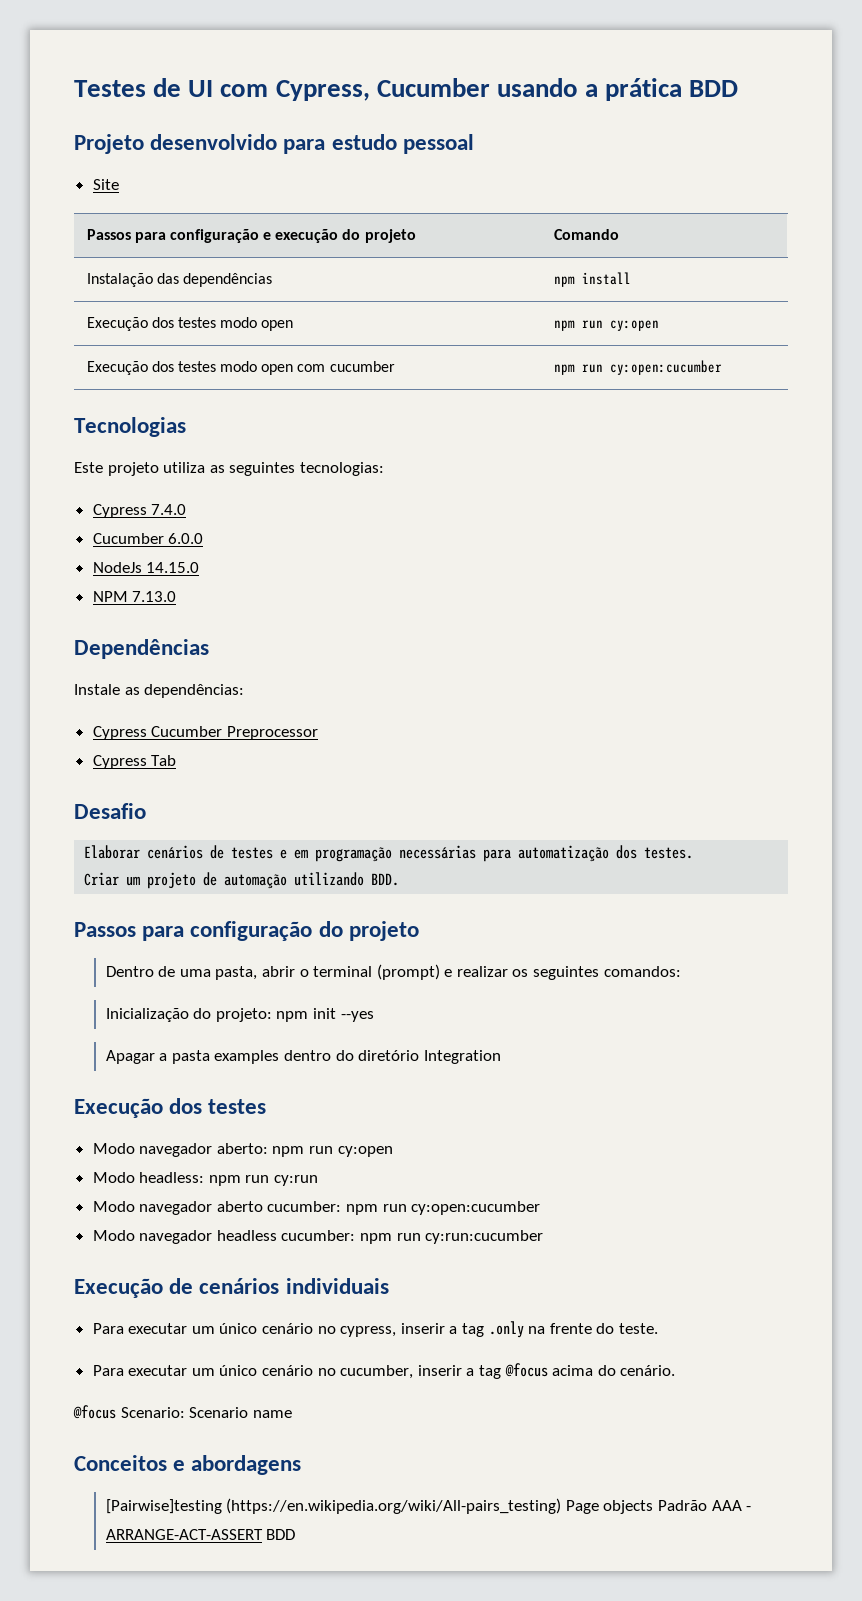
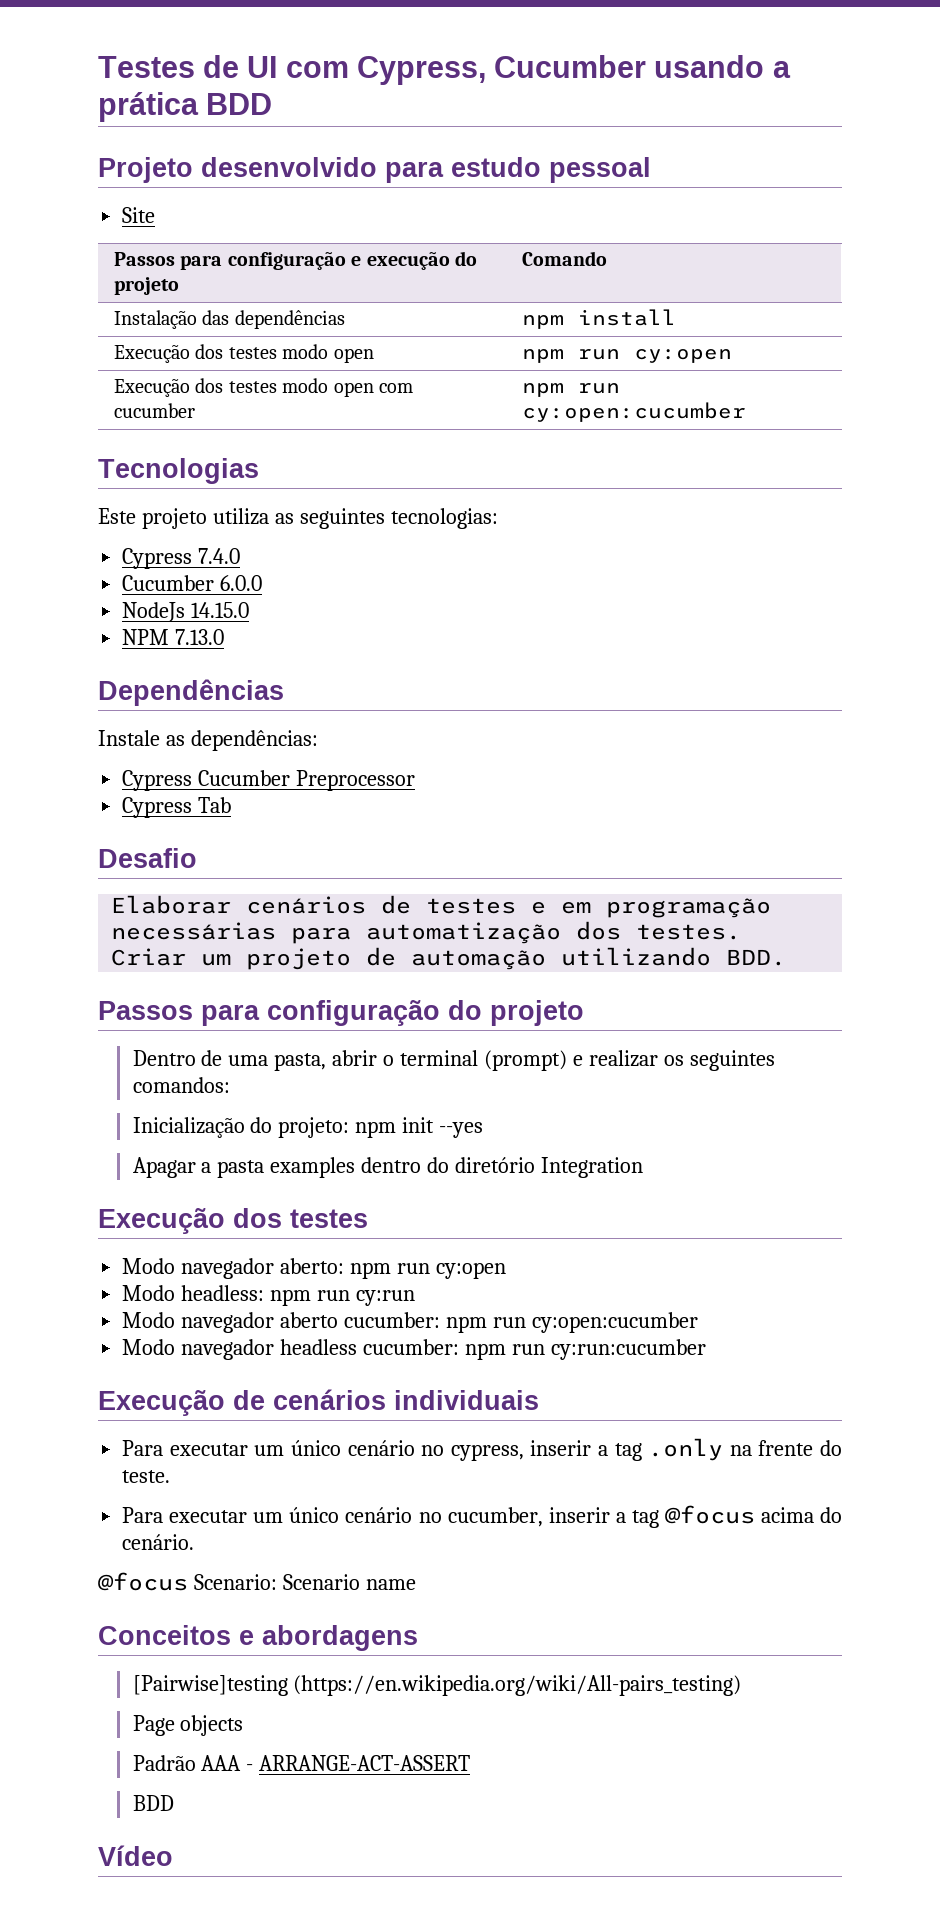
- [Pairwise]testing (https://en.wikipedia.org/wiki/All-pairs_testing) Page objects Padrão AAA - ARRANGE-ACT-ASSERT BDD
+ [Pairwise]testing (https://en.wikipedia.org/wiki/All-pairs_testing)
+ Page objects
+ Padrão AAA - ARRANGE-ACT-ASSERT
+ BDD
+ Vídeo

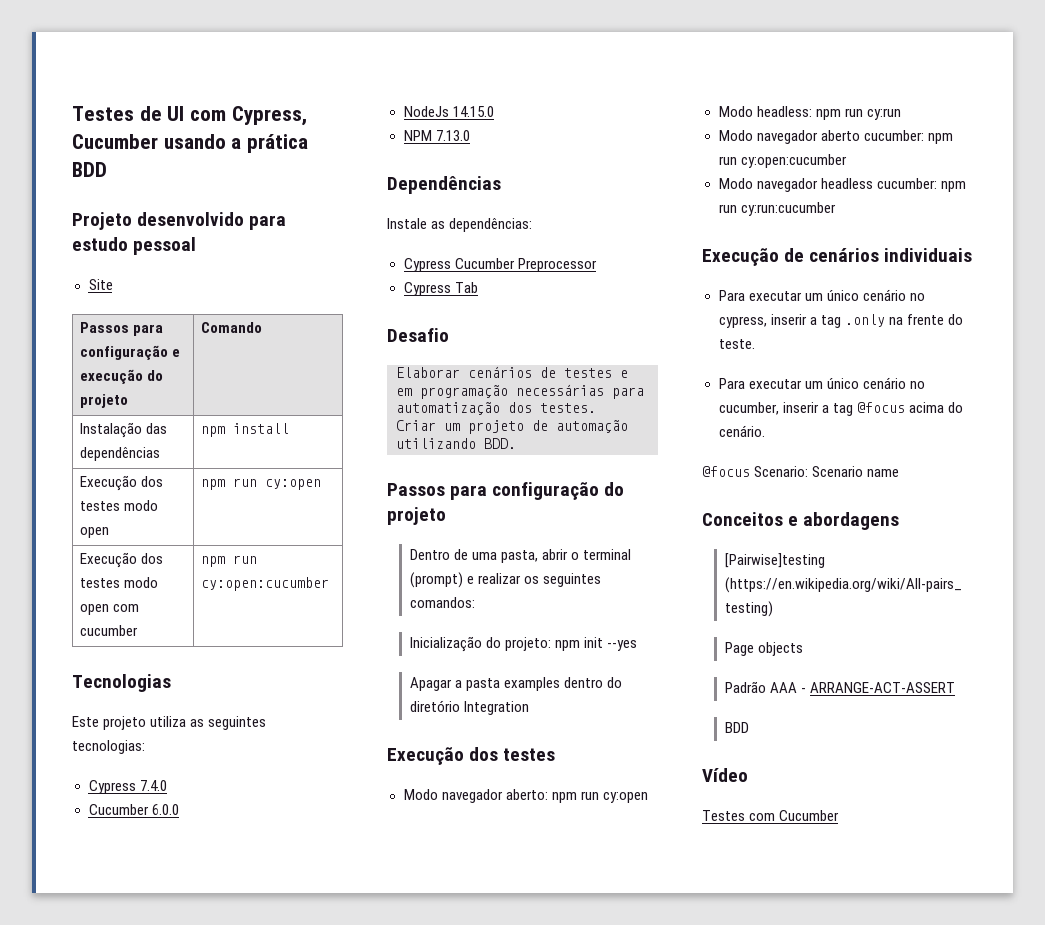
+ Testes com Cucumber

